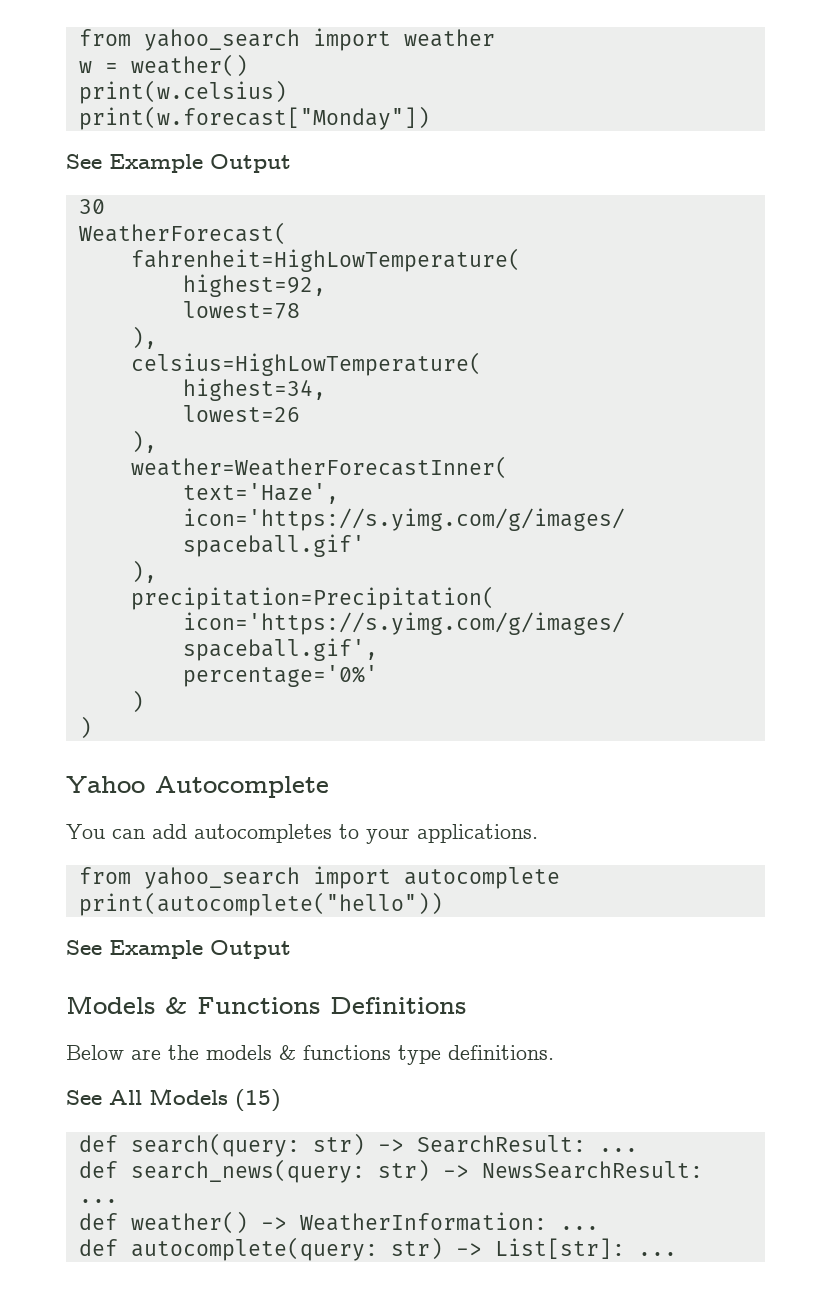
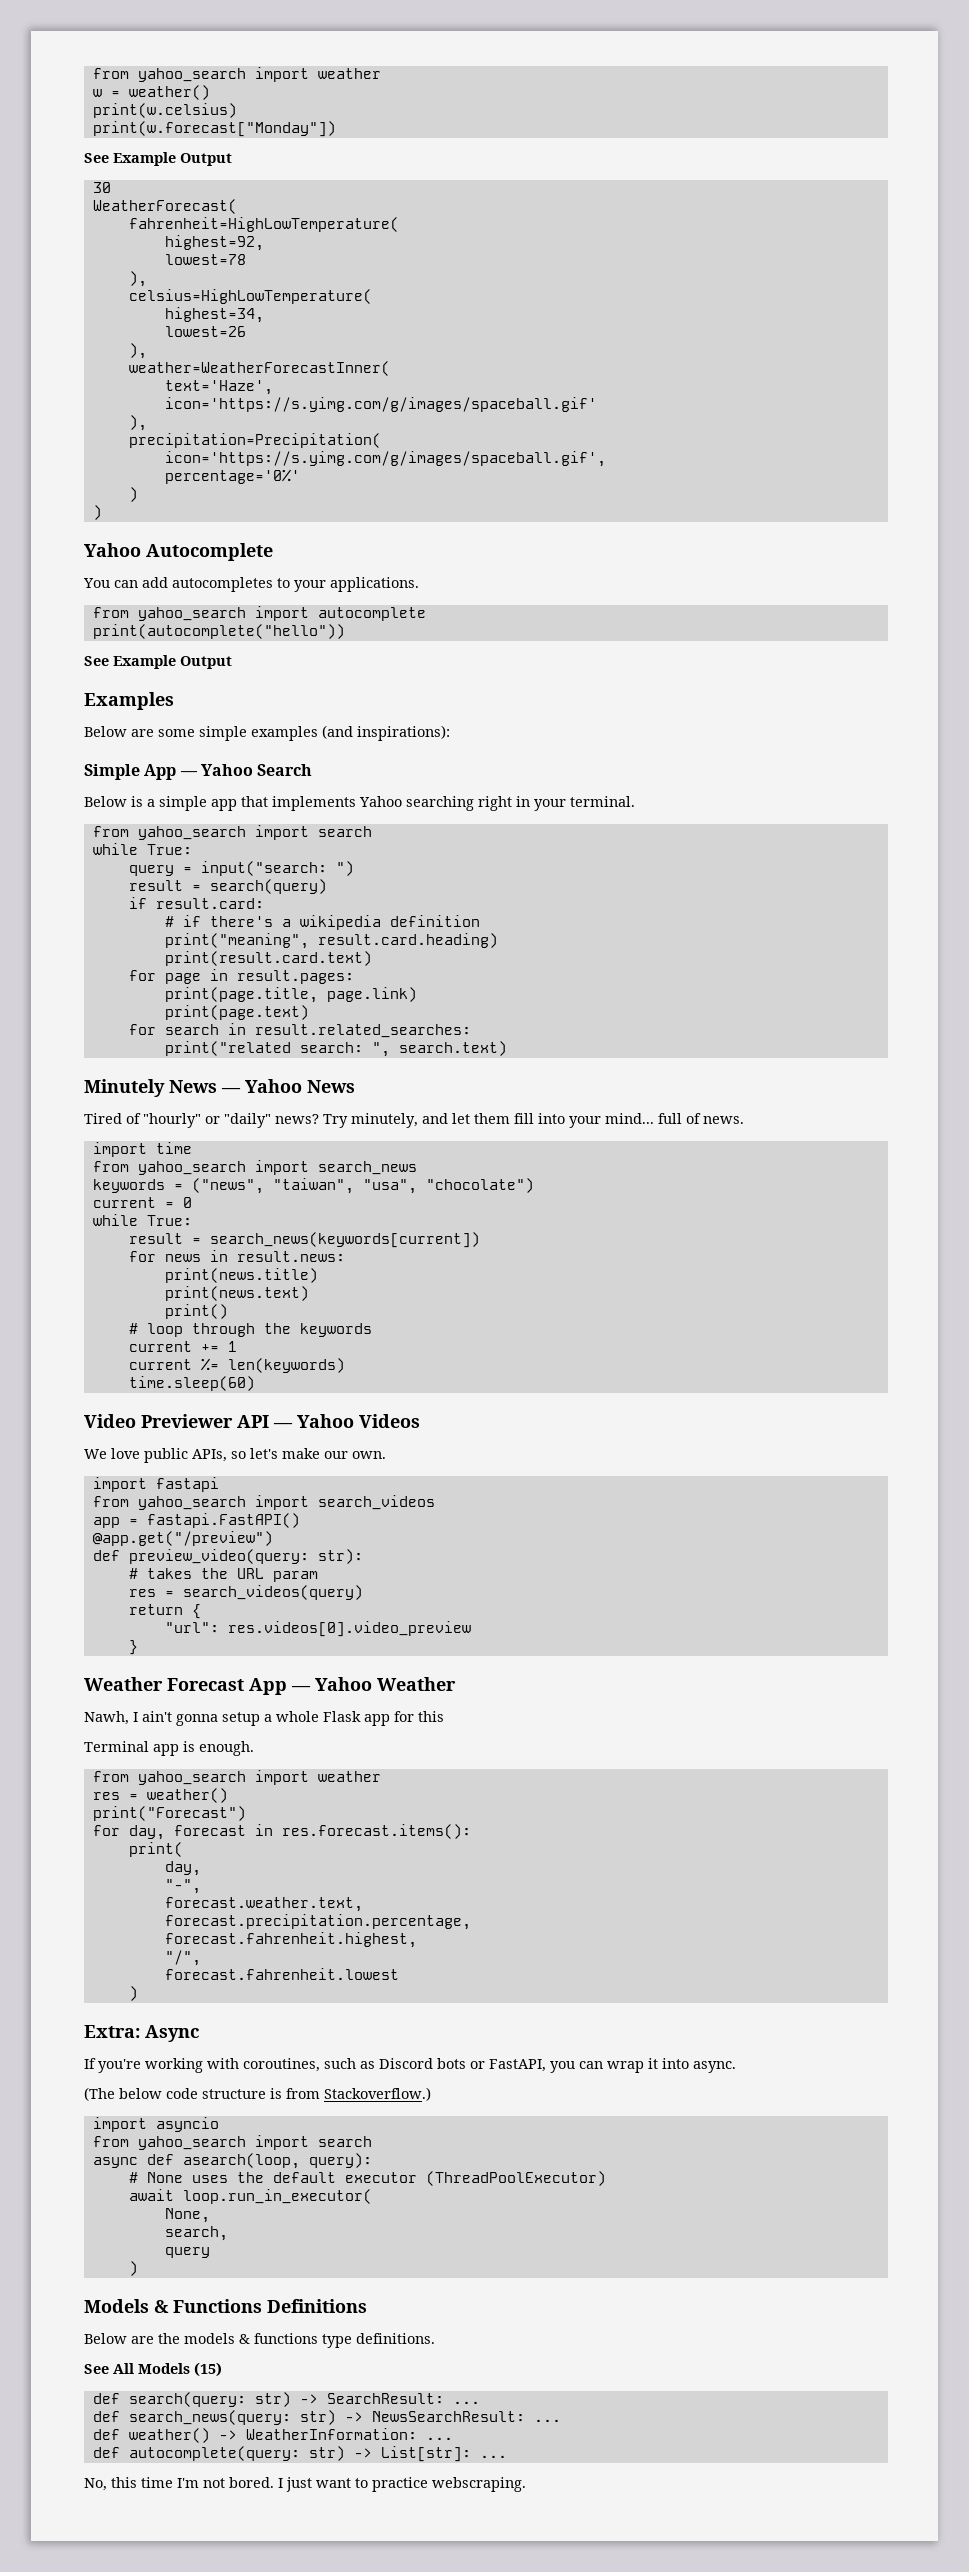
+ Examples
+ Below are some simple examples (and inspirations):
+ Simple App — Yahoo Search
+ Below is a simple app that implements Yahoo searching right in your terminal.
+ from yahoo_search import search
+ while True:
+ query = input("search: ")
+ result = search(query)
+ if result.card:
+ # if there's a wikipedia definition
+ print("meaning", result.card.heading)
+ print(result.card.text)
+ for page in result.pages:
+ print(page.title, page.link)
+ print(page.text)
+ for search in result.related_searches:
+ print("related search: ", search.text)
+ Minutely News — Yahoo News
+ Tired of "hourly" or "daily" news? Try minutely, and let them fill into your mind... full of news.
+ import time
+ from yahoo_search import search_news
+ keywords = ("news", "taiwan", "usa", "chocolate")
+ current = 0
+ while True:
+ result = search_news(keywords[current])
+ for news in result.news:
+ print(news.title)
+ print(news.text)
+ print()
+ # loop through the keywords
+ current += 1
+ current %= len(keywords)
+ time.sleep(60)
+ Video Previewer API — Yahoo Videos
+ We love public APIs, so let's make our own.
+ import fastapi
+ from yahoo_search import search_videos
+ app = fastapi.FastAPI()
+ @app.get("/preview")
+ def preview_video(query: str):
+ # takes the URL param
+ res = search_videos(query)
+ return {
+ "url": res.videos[0].video_preview
+ }
+ Weather Forecast App — Yahoo Weather
+ Nawh, I ain't gonna setup a whole Flask app for this
+ Terminal app is enough.
+ from yahoo_search import weather
+ res = weather()
+ print("Forecast")
+ for day, forecast in res.forecast.items():
+ print(
+ day,
+ "-",
+ forecast.weather.text,
+ forecast.precipitation.percentage,
+ forecast.fahrenheit.highest,
+ "/",
+ forecast.fahrenheit.lowest
+ )
+ Extra: Async
+ If you're working with coroutines, such as Discord bots or FastAPI, you can wrap it into async.
+ (The below code structure is from Stackoverflow.)
+ import asyncio
+ from yahoo_search import search
+ async def asearch(loop, query):
+ # None uses the default executor (ThreadPoolExecutor)
+ await loop.run_in_executor(
+ None,
+ search,
+ query
+ )
+ No, this time I'm not bored. I just want to practice webscraping.

